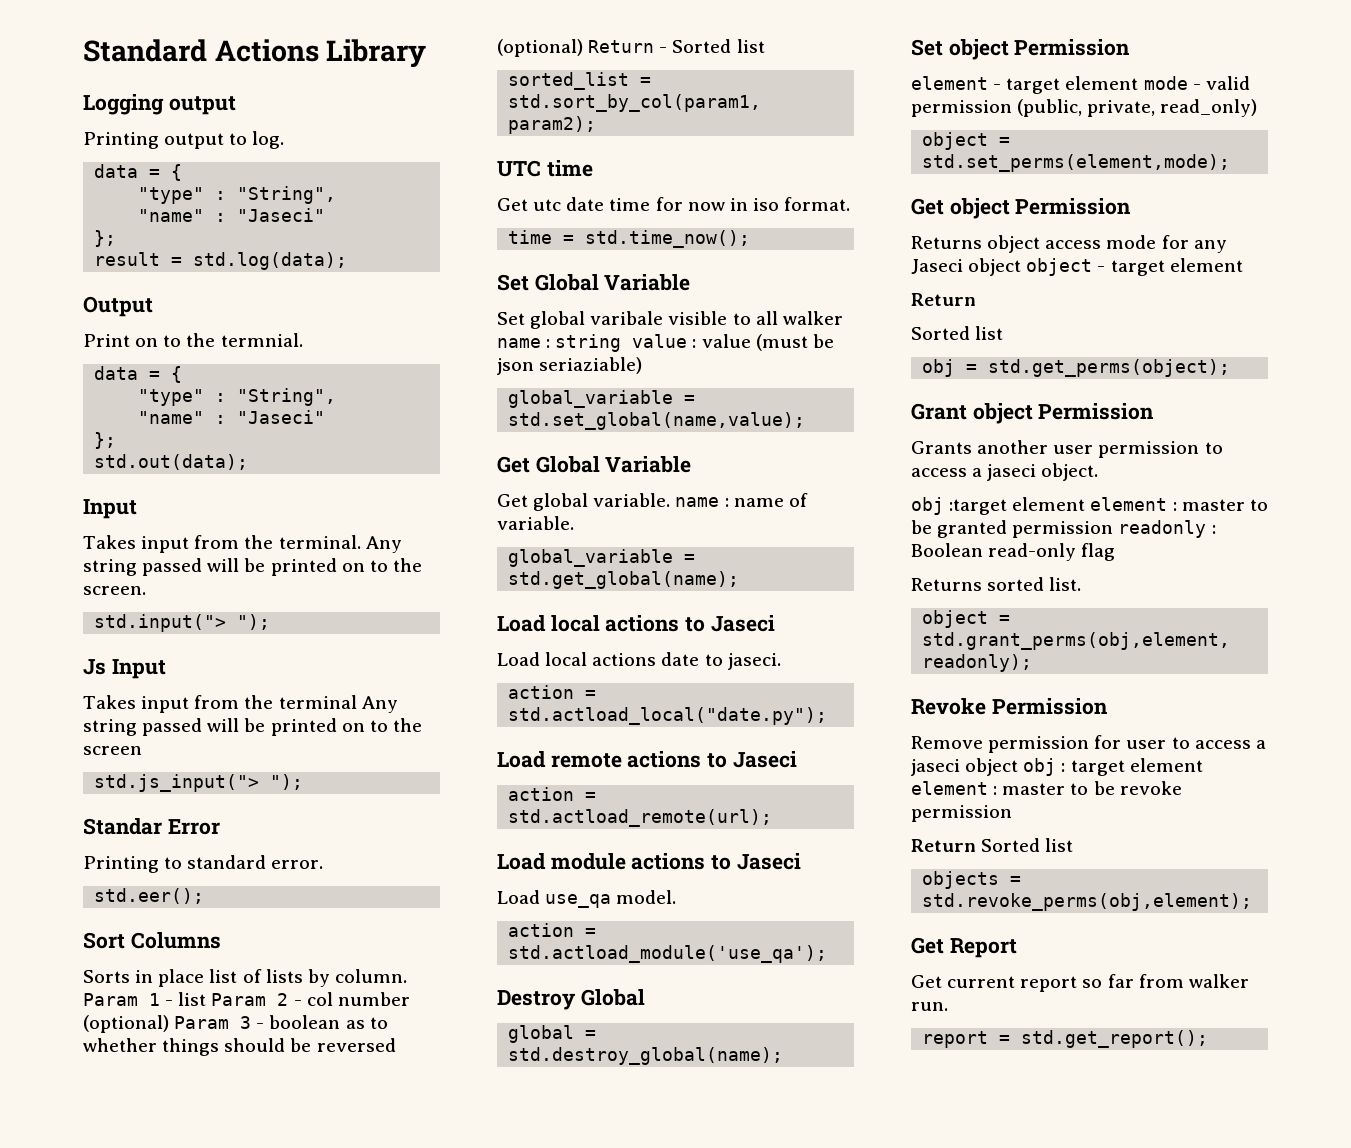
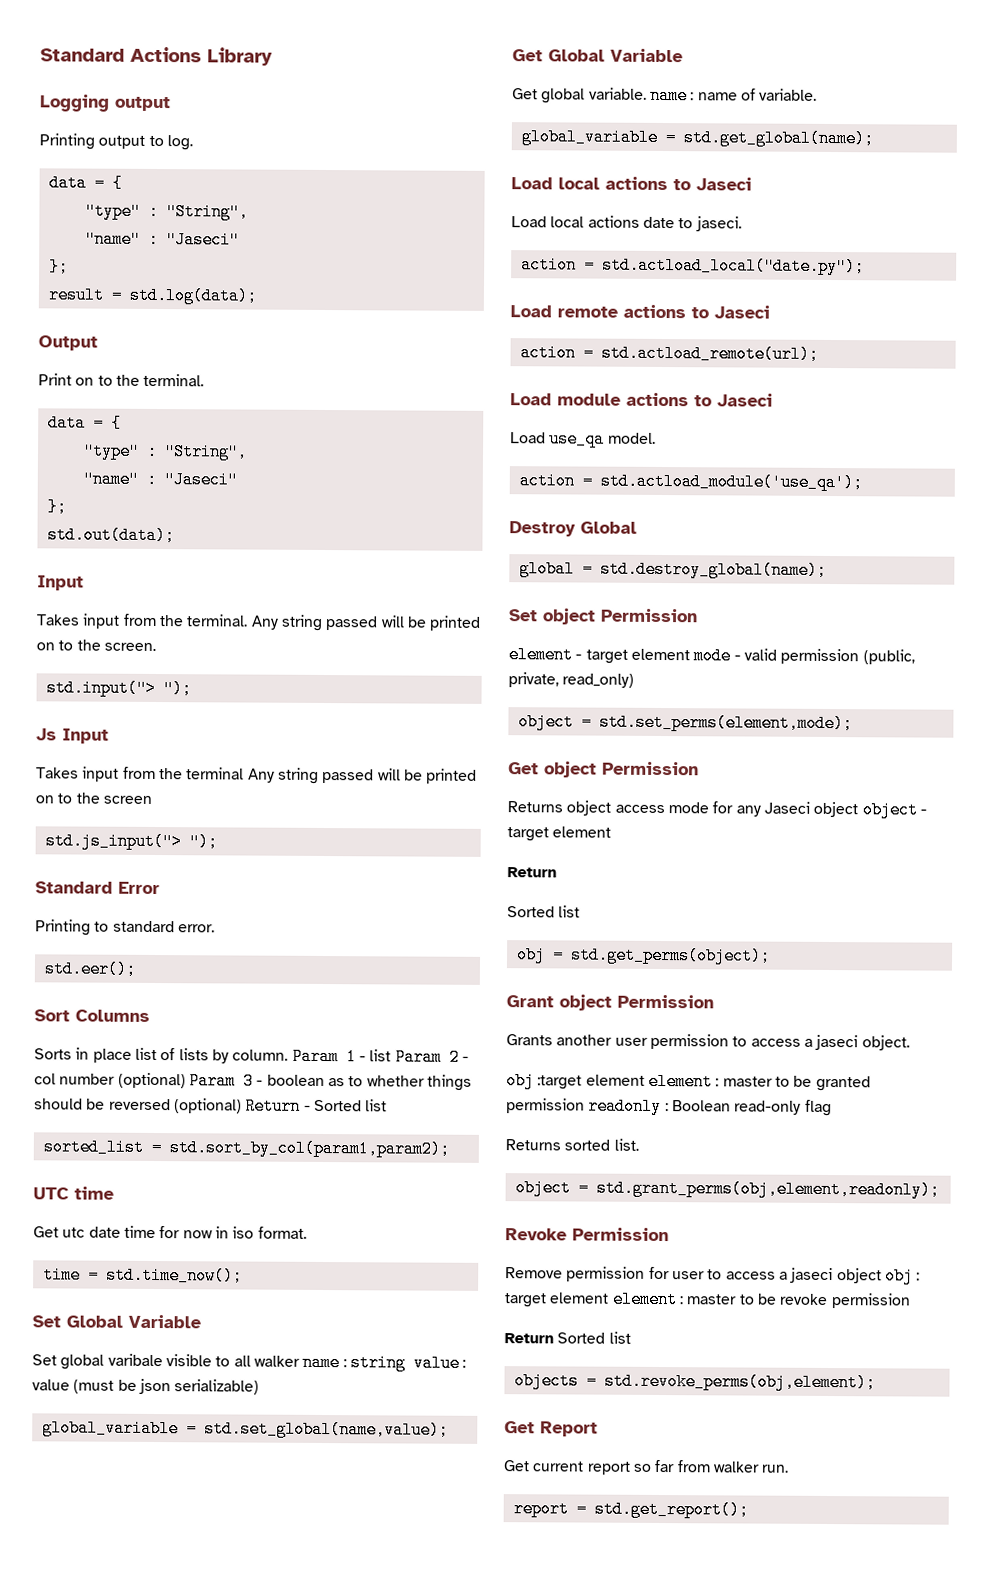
- Print on to the termnial.
+ Print on to the terminal.
- Standar Error
+ Standard Error
- Set global varibale visible to all walker name : string value : value (must be json seriaziable)
+ Set global varibale visible to all walker name : string value : value (must be json serializable)

